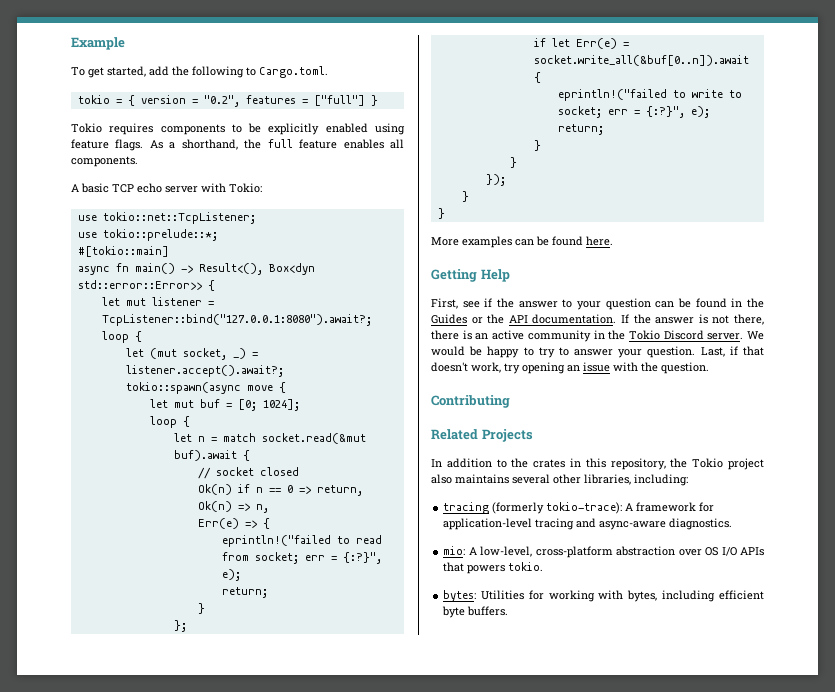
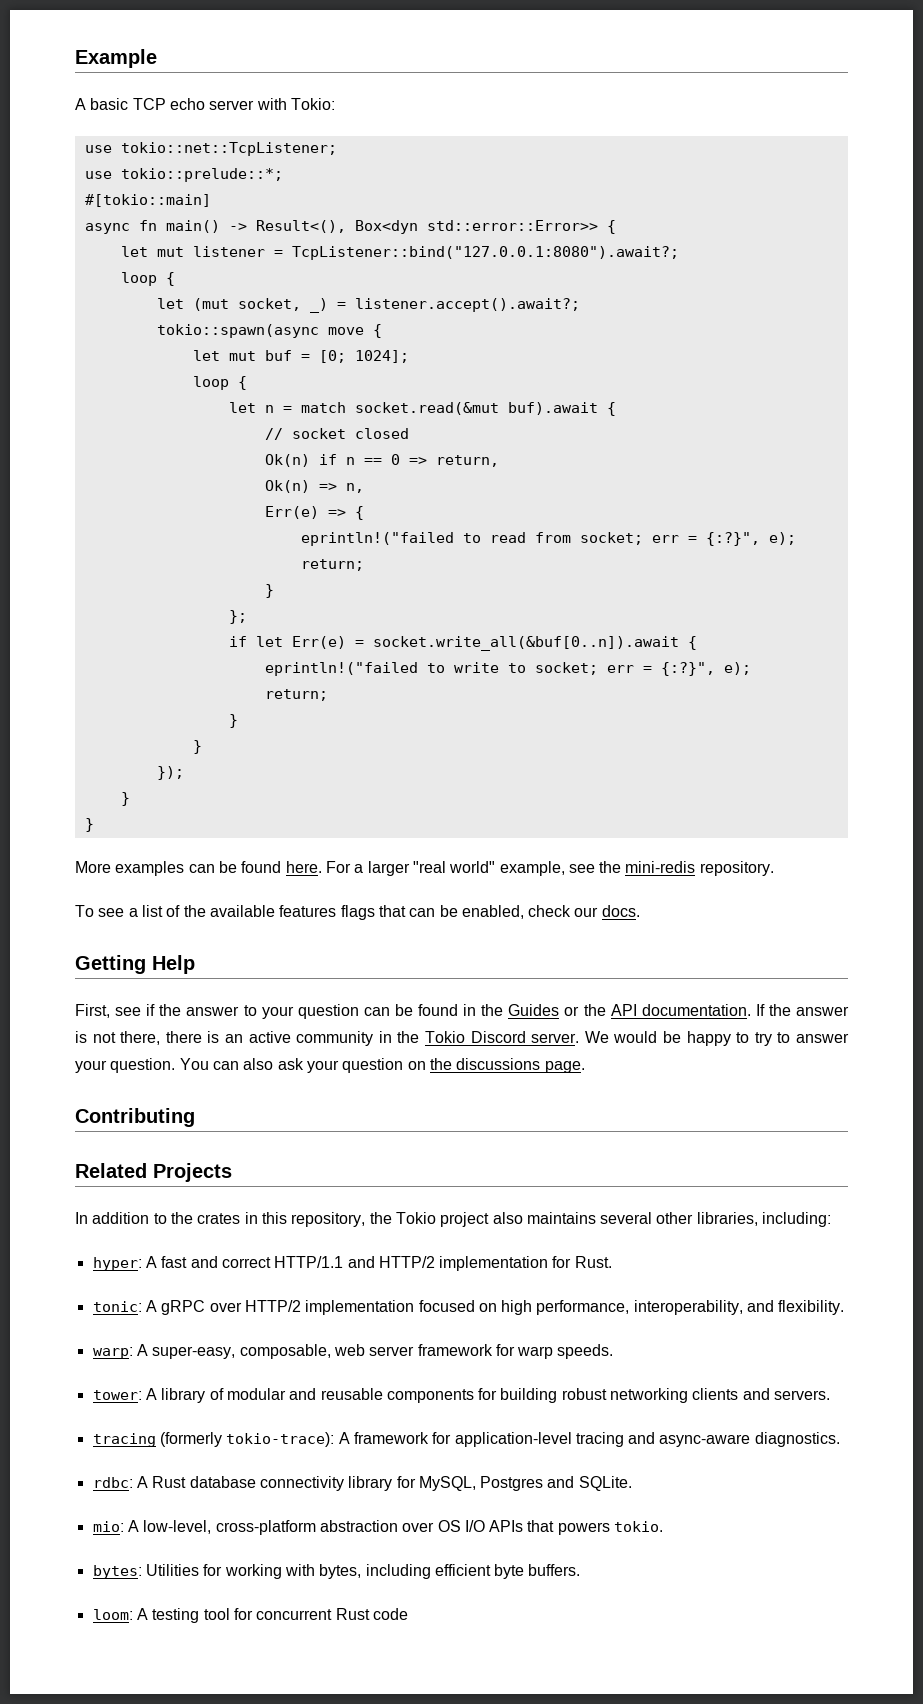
- To get started, add the following to Cargo.toml.
- tokio = { version = "0.2", features = ["full"] }
- Tokio requires components to be explicitly enabled using feature flags. As a shorthand, the full feature enables all components.
+ For a larger "real world" example, see the mini-redis repository.
+ To see a list of the available features flags that can be enabled, check our docs.
- Last, if that doesn't work, try opening an issue with the question.
+ You can also ask your question on the discussions page.
+ hyper: A fast and correct HTTP/1.1 and HTTP/2 implementation for Rust.
+ tonic: A gRPC over HTTP/2 implementation focused on high performance, interoperability, and flexibility.
+ warp: A super-easy, composable, web server framework for warp speeds.
+ tower: A library of modular and reusable components for building robust networking clients and servers.
+ rdbc: A Rust database connectivity library for MySQL, Postgres and SQLite.
+ loom: A testing tool for concurrent Rust code

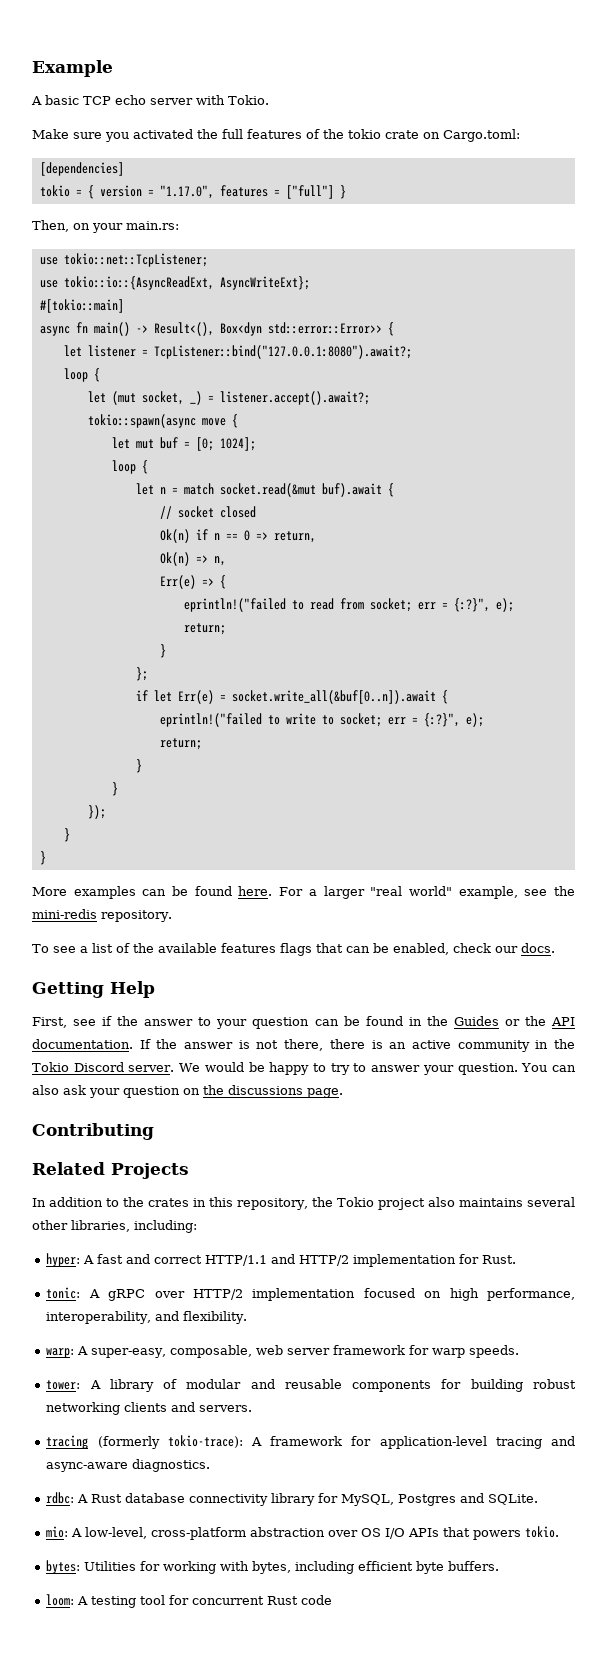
- A basic TCP echo server with Tokio:
+ A basic TCP echo server with Tokio.
+ Make sure you activated the full features of the tokio crate on Cargo.toml:
+ [dependencies]
+ tokio = { version = "1.17.0", features = ["full"] }
+ Then, on your main.rs:
- use tokio::prelude::*;
+ use tokio::io::{AsyncReadExt, AsyncWriteExt};
- let mut listener = TcpListener::bind("127.0.0.1:8080").await?;
+ let listener = TcpListener::bind("127.0.0.1:8080").await?;

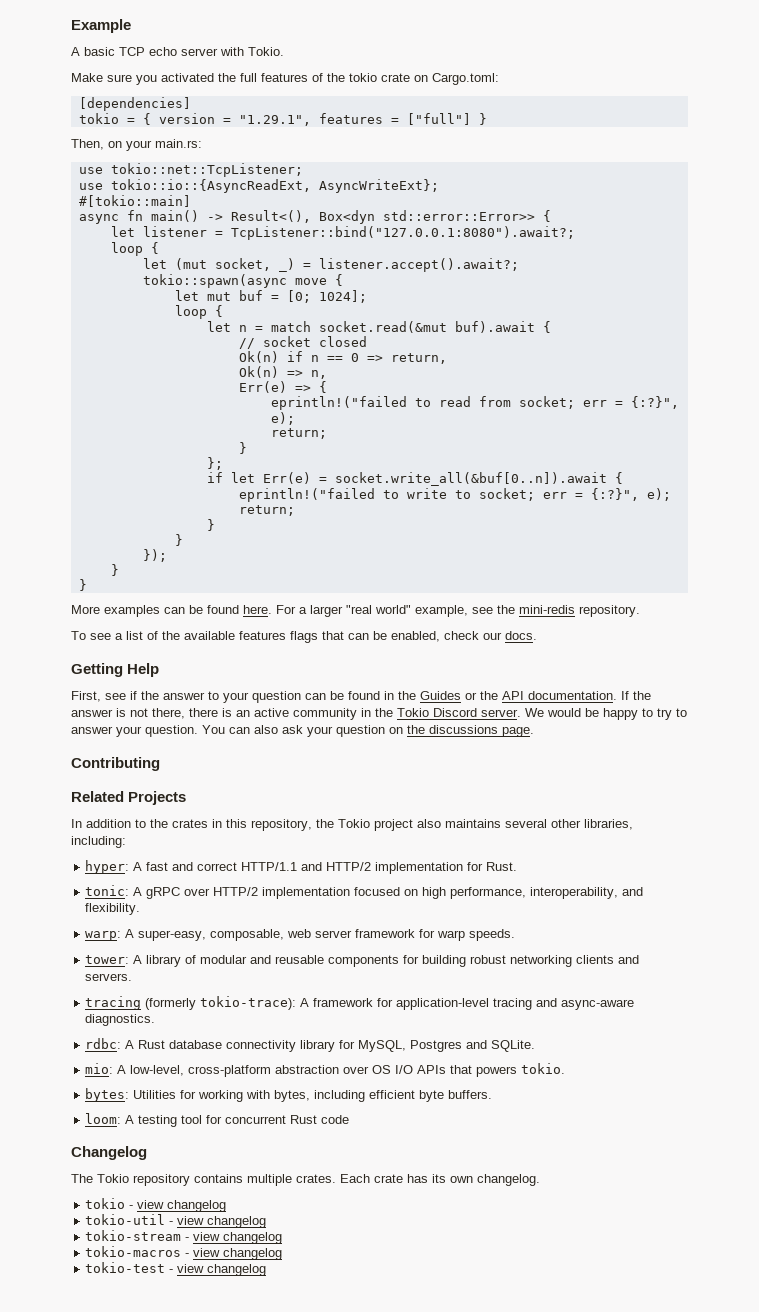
- tokio = { version = "1.17.0", features = ["full"] }
+ tokio = { version = "1.29.1", features = ["full"] }
+ Changelog
+ The Tokio repository contains multiple crates. Each crate has its own changelog.
+ tokio - view changelog
+ tokio-util - view changelog
+ tokio-stream - view changelog
+ tokio-macros - view changelog
+ tokio-test - view changelog

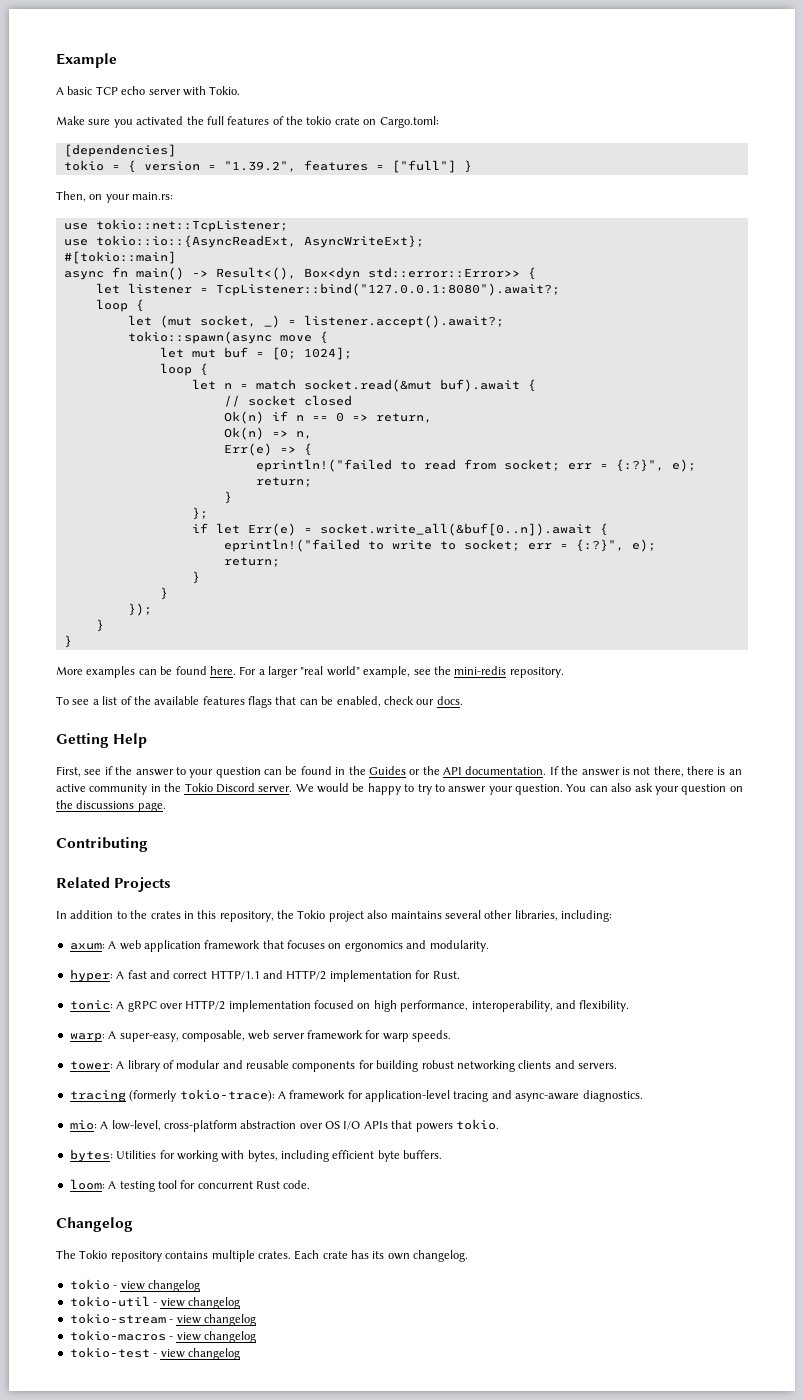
- tokio = { version = "1.29.1", features = ["full"] }
+ tokio = { version = "1.39.2", features = ["full"] }
+ axum: A web application framework that focuses on ergonomics and modularity.
- rdbc: A Rust database connectivity library for MySQL, Postgres and SQLite.
- loom: A testing tool for concurrent Rust code
+ loom: A testing tool for concurrent Rust code.

